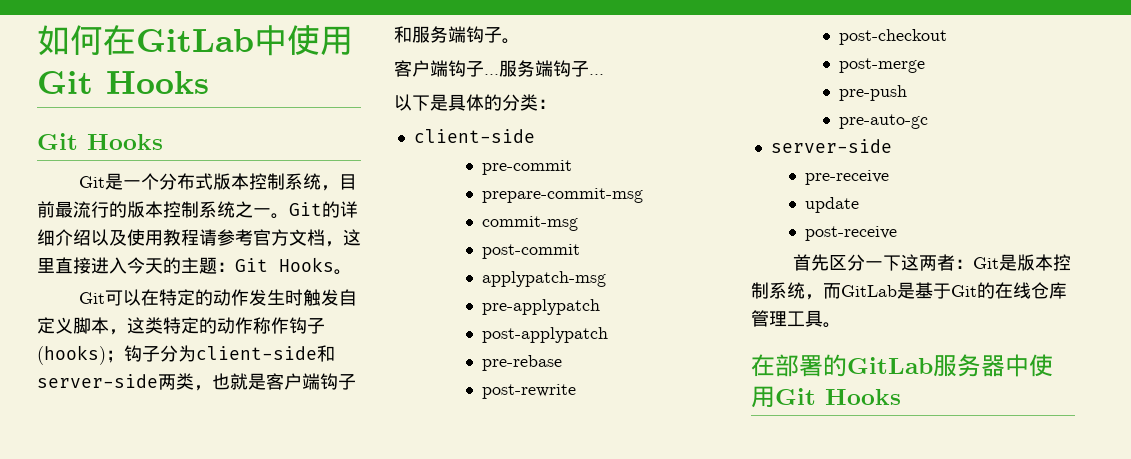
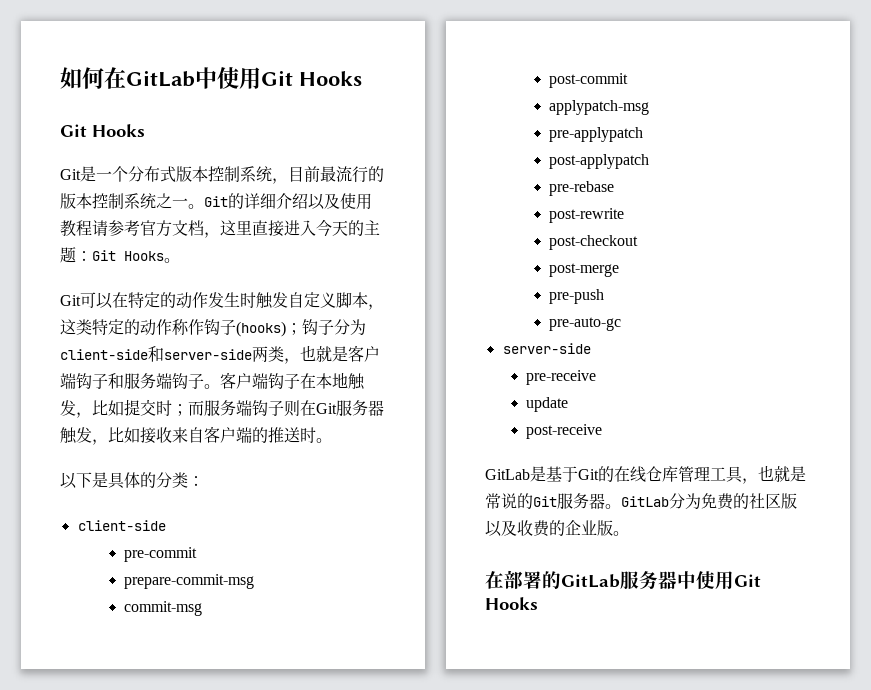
- Git可以在特定的动作发生时触发自定义脚本，这类特定的动作称作钩子(hooks)；钩子分为client-side和server-side两类，也就是客户端钩子和服务端钩子。
- 客户端钩子...服务端钩子...
+ Git可以在特定的动作发生时触发自定义脚本，这类特定的动作称作钩子(hooks)；钩子分为client-side和server-side两类，也就是客户端钩子和服务端钩子。客户端钩子在本地触发，比如提交时；而服务端钩子则在Git服务器触发，比如接收来自客户端的推送时。
- 首先区分一下这两者：Git是版本控制系统，而GitLab是基于Git的在线仓库管理工具。
+ GitLab是基于Git的在线仓库管理工具，也就是常说的Git服务器。GitLab分为免费的社区版以及收费的企业版。

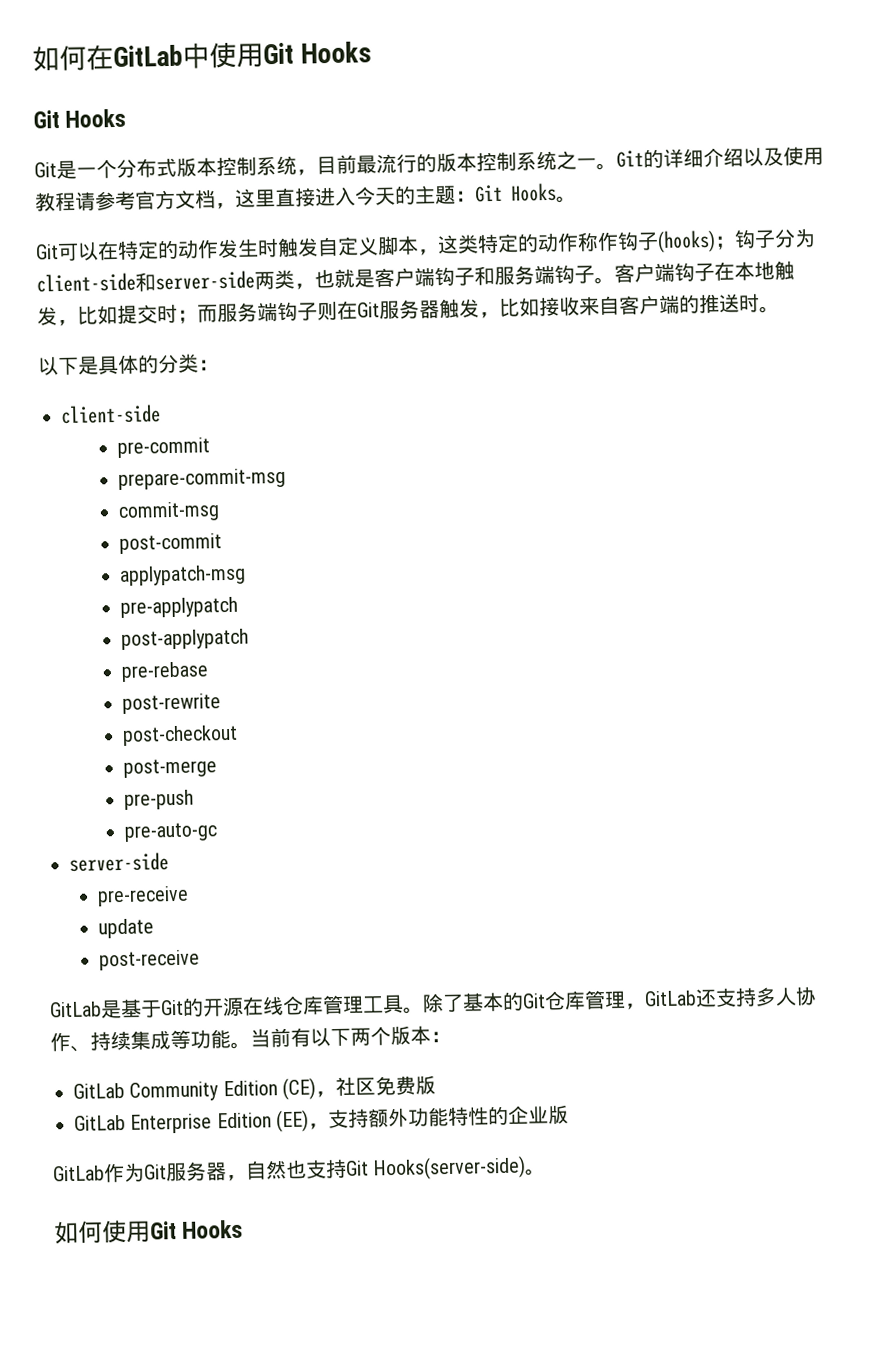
- GitLab是基于Git的在线仓库管理工具，也就是常说的Git服务器。GitLab分为免费的社区版以及收费的企业版。
- 在部署的GitLab服务器中使用Git Hooks
+ GitLab是基于Git的开源在线仓库管理工具。除了基本的Git仓库管理，GitLab还支持多人协作、持续集成等功能。当前有以下两个版本：
+ GitLab Community Edition (CE)，社区免费版
+ GitLab Enterprise Edition (EE)，支持额外功能特性的企业版
+ GitLab作为Git服务器，自然也支持Git Hooks(server-side)。
+ 如何使用Git Hooks

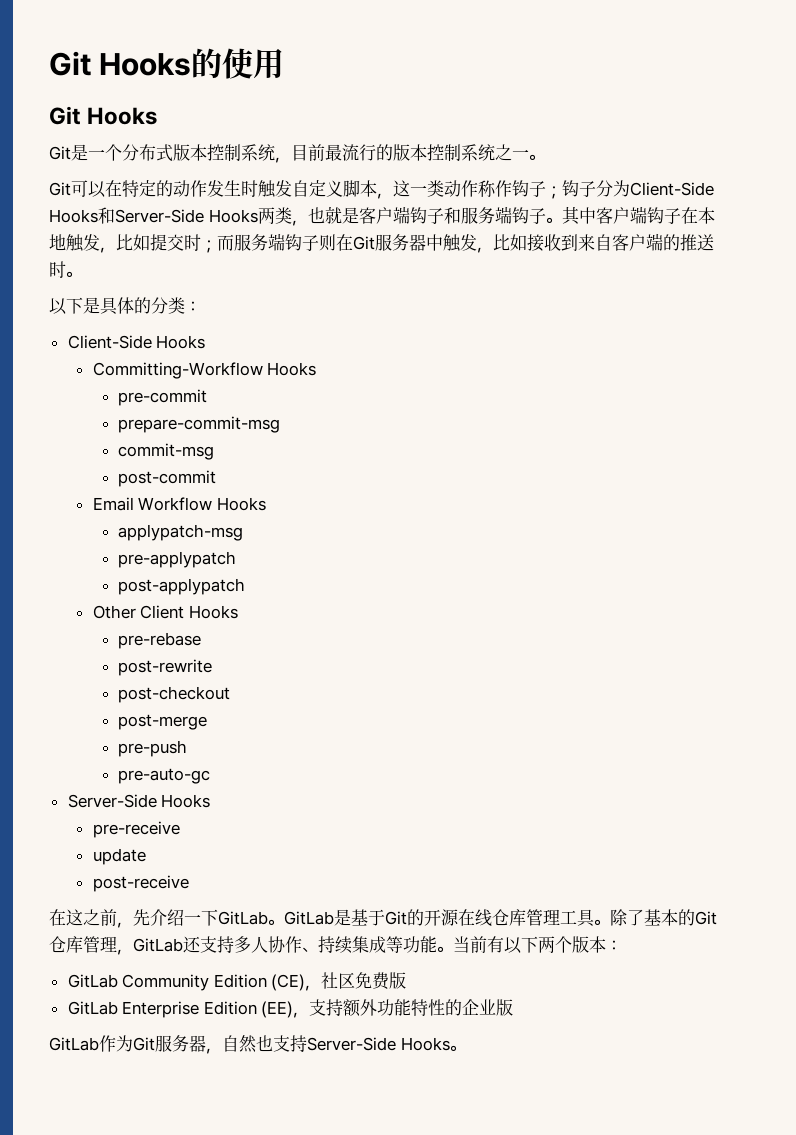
- 如何在GitLab中使用Git Hooks
+ Git Hooks的使用
- Git的详细介绍以及使用教程请参考官方文档，这里直接进入今天的主题：Git Hooks。
- Git可以在特定的动作发生时触发自定义脚本，这类特定的动作称作钩子(hooks)；钩子分为client-side和server-side两类，也就是客户端钩子和服务端钩子。
+ Git可以在特定的动作发生时触发自定义脚本，这一类动作称作钩子；钩子分为Client-Side Hooks和Server-Side Hooks两类，也就是客户端钩子和服务端钩子。
- 客户端钩子在本地触发，比如提交时；而服务端钩子则在Git服务器触发，比如接收来自客户端的推送时。
+ 其中客户端钩子在本地触发，比如提交时；而服务端钩子则在Git服务器中触发，比如接收到来自客户端的推送时。
  以下是具体的分类：
- client-side
+ Client-Side Hooks
+ Committing-Workflow Hooks
+ Email Workflow Hooks
+ Other Client Hooks
  pre-auto-gc
- server-side
+ Server-Side Hooks
+ 在这之前，先介绍一下GitLab。
- GitLab作为Git服务器，自然也支持Git Hooks(server-side)。
- 如何使用Git Hooks
+ GitLab作为Git服务器，自然也支持Server-Side Hooks。

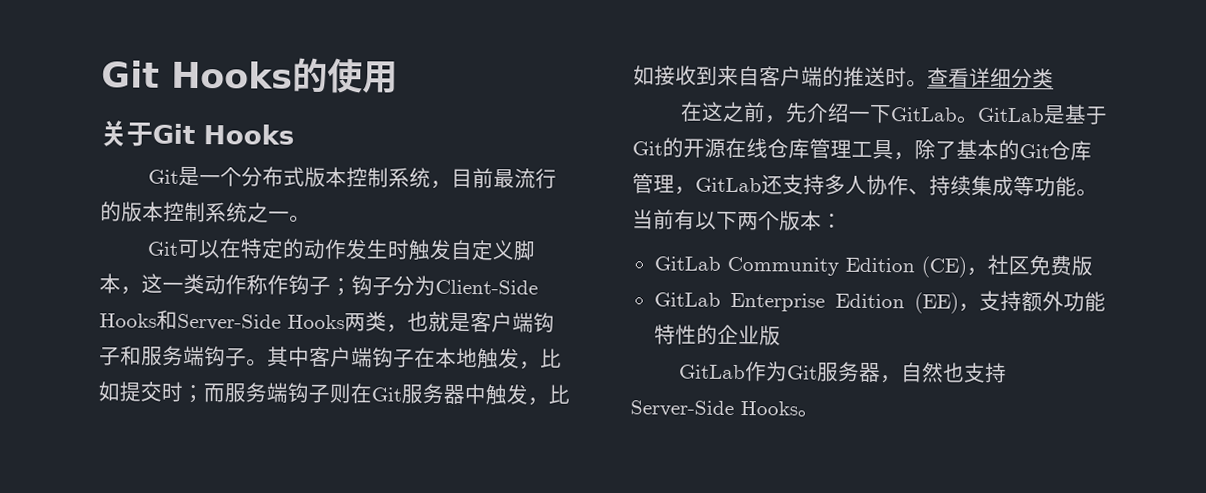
  Git Hooks的使用
- Git Hooks
+ 关于Git Hooks
- 其中客户端钩子在本地触发，比如提交时；而服务端钩子则在Git服务器中触发，比如接收到来自客户端的推送时。
- 以下是具体的分类：
- Client-Side Hooks
- Committing-Workflow Hooks
- pre-commit
- prepare-commit-msg
- commit-msg
- post-commit
- Email Workflow Hooks
- applypatch-msg
- pre-applypatch
- post-applypatch
- Other Client Hooks
- pre-rebase
- post-rewrite
- post-checkout
- post-merge
- pre-push
- pre-auto-gc
- Server-Side Hooks
- pre-receive
- update
- post-receive
+ 其中客户端钩子在本地触发，比如提交时；而服务端钩子则在Git服务器中触发，比如接收到来自客户端的推送时。查看详细分类
- GitLab是基于Git的开源在线仓库管理工具。除了基本的Git仓库管理，GitLab还支持多人协作、持续集成等功能。
+ GitLab是基于Git的开源在线仓库管理工具，除了基本的Git仓库管理，GitLab还支持多人协作、持续集成等功能。

